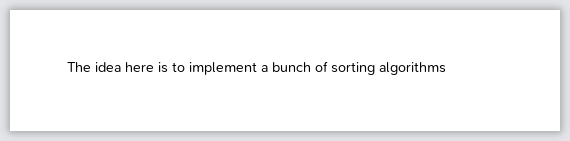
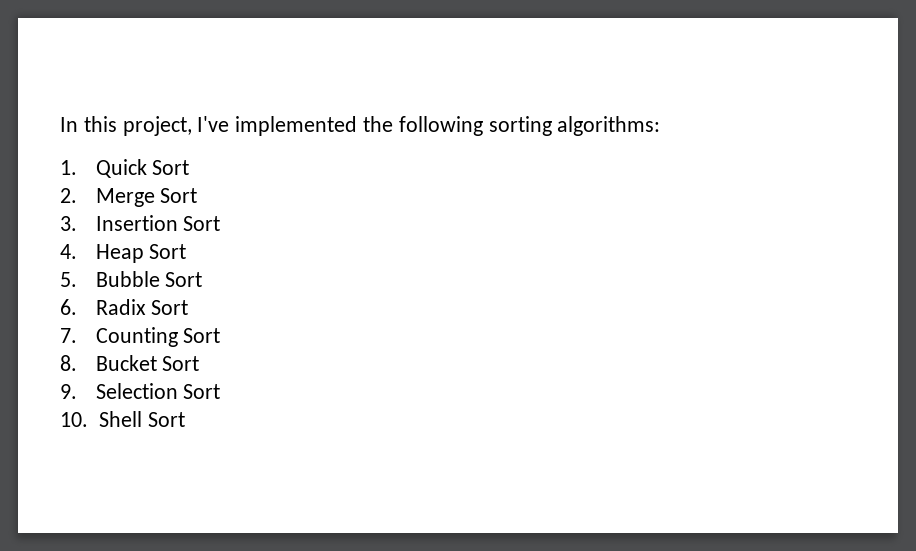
- The idea here is to implement a bunch of sorting algorithms
+ In this project, I've implemented the following sorting algorithms:
+ 1. Quick Sort
+ 2. Merge Sort
+ 3. Insertion Sort
+ 4. Heap Sort
+ 5. Bubble Sort
+ 6. Radix Sort
+ 7. Counting Sort
+ 8. Bucket Sort
+ 9. Selection Sort
+ 10. Shell Sort

